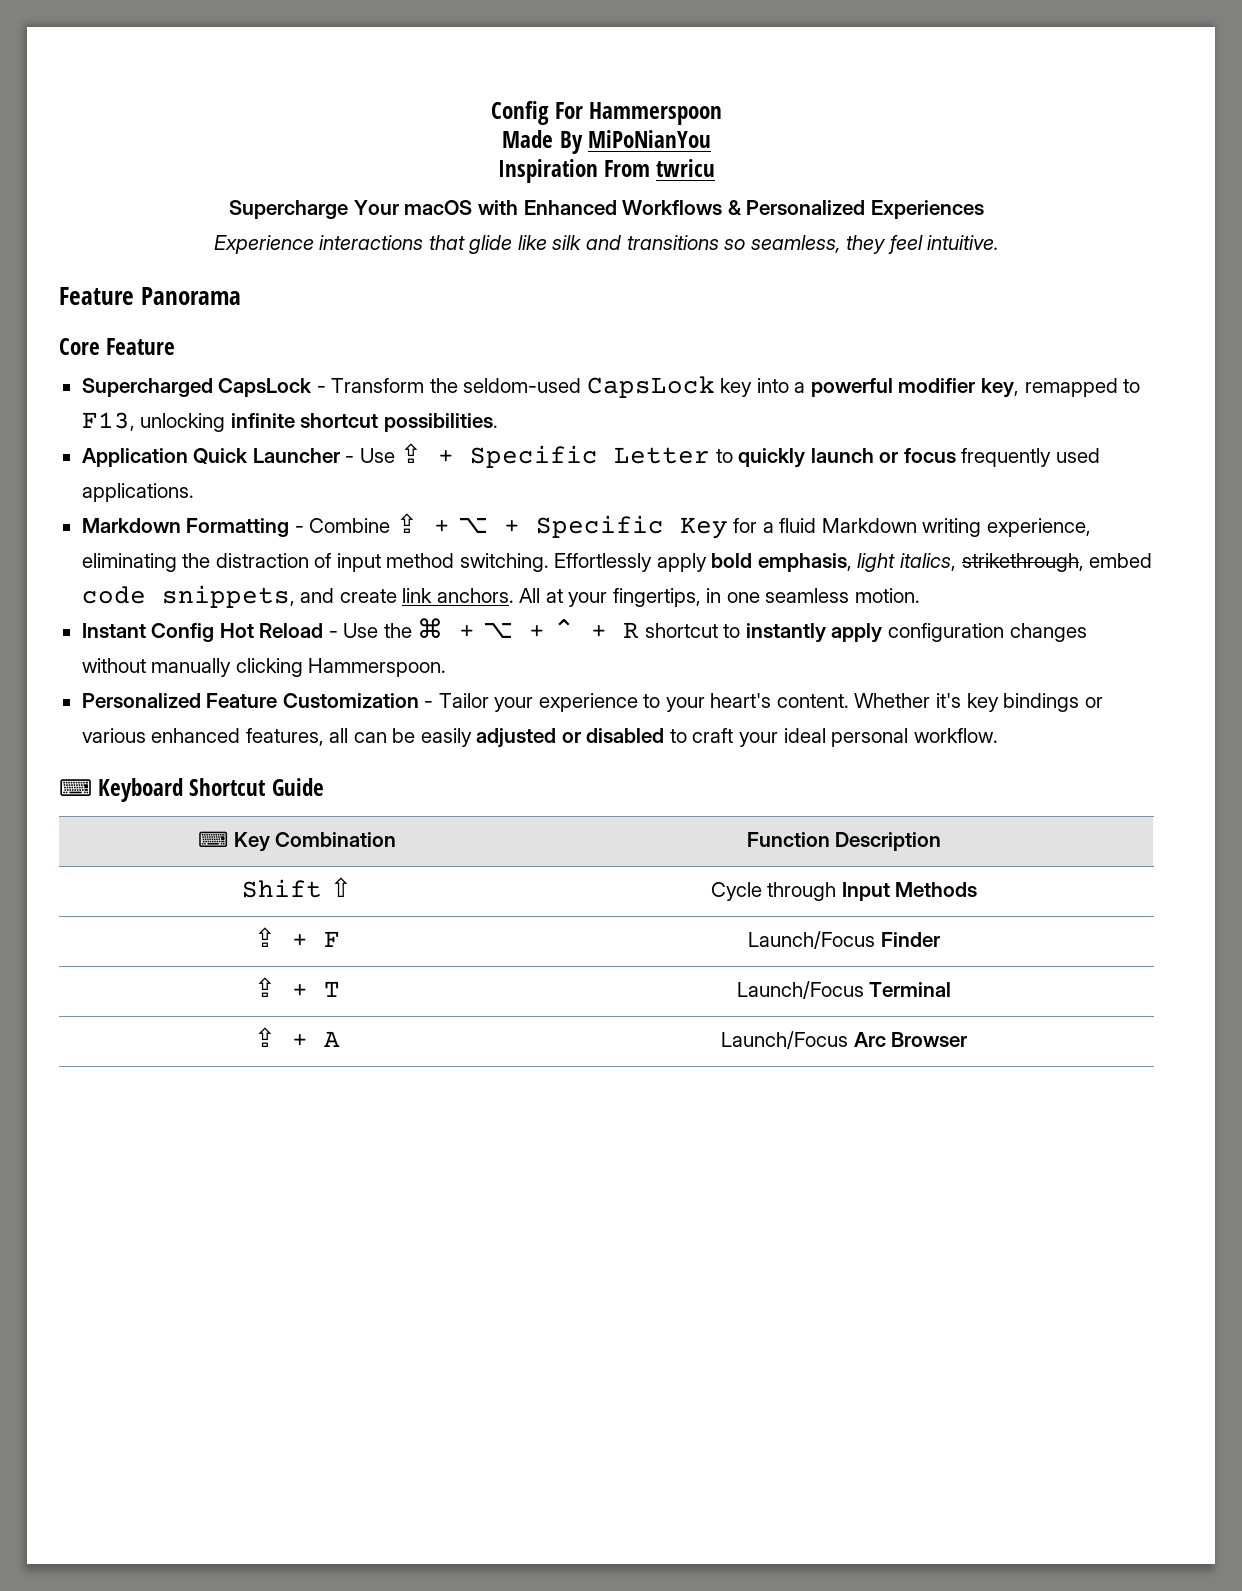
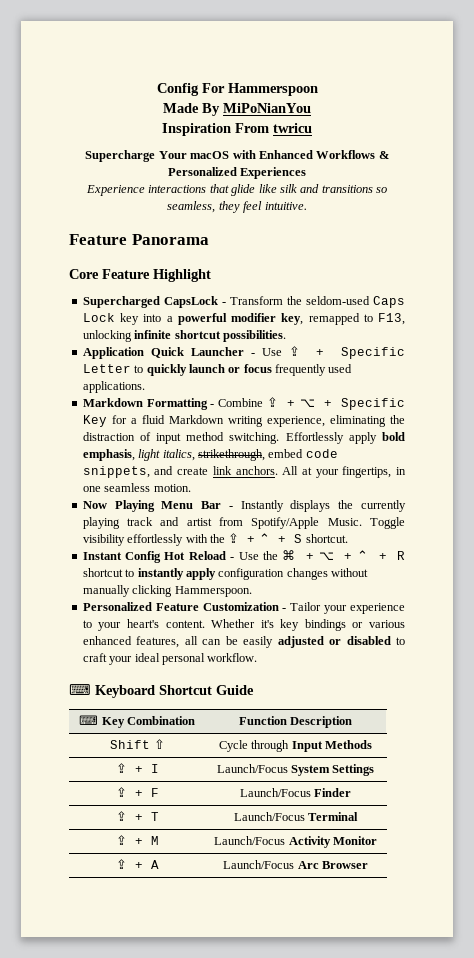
- Core Feature
+ Core Feature Highlight
- Supercharged CapsLock - Transform the seldom-used CapsLock key into a powerful modifier key, remapped to F13, unlocking infinite shortcut possibilities.
+ Supercharged CapsLock - Transform the seldom-used Caps Lock key into a powerful modifier key, remapped to F13, unlocking infinite shortcut possibilities.
+ Now Playing Menu Bar - Instantly displays the currently playing track and artist from Spotify/Apple Music. Toggle visibility effortlessly with the ⇪ + ⌃ + S shortcut.
+ ⇪ + I | Launch/Focus System Settings
+ ⇪ + M | Launch/Focus Activity Monitor

